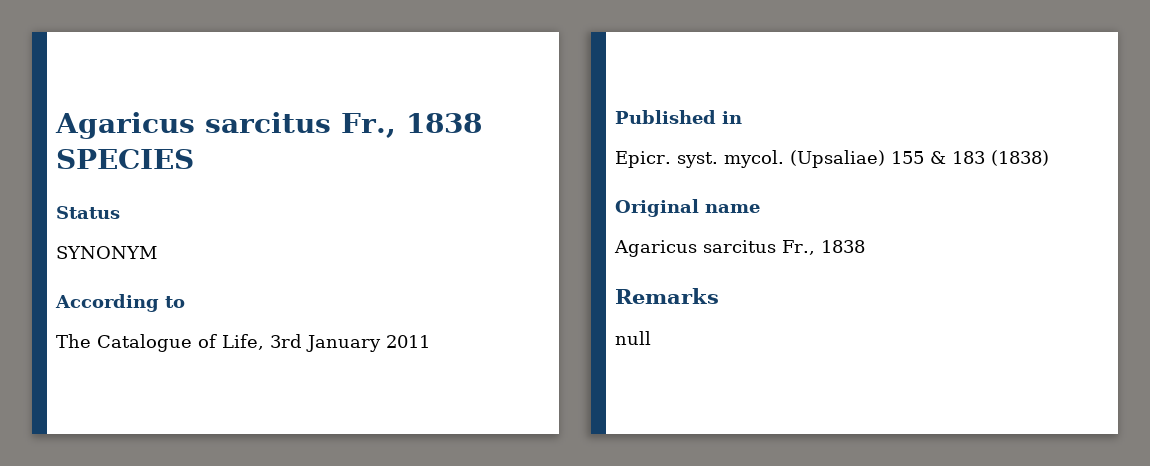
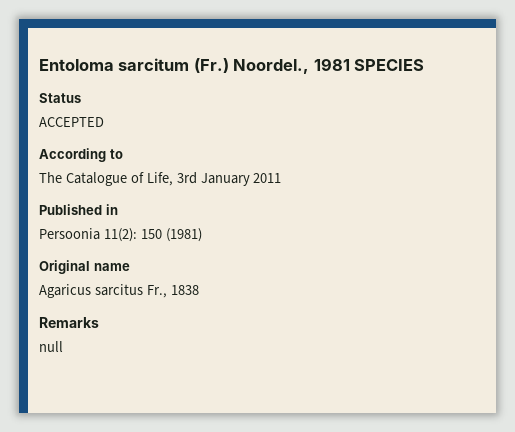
- Agaricus sarcitus Fr., 1838 SPECIES
+ Entoloma sarcitum (Fr.) Noordel., 1981 SPECIES
- SYNONYM
+ ACCEPTED
- Epicr. syst. mycol. (Upsaliae) 155 & 183 (1838)
+ Persoonia 11(2): 150 (1981)

